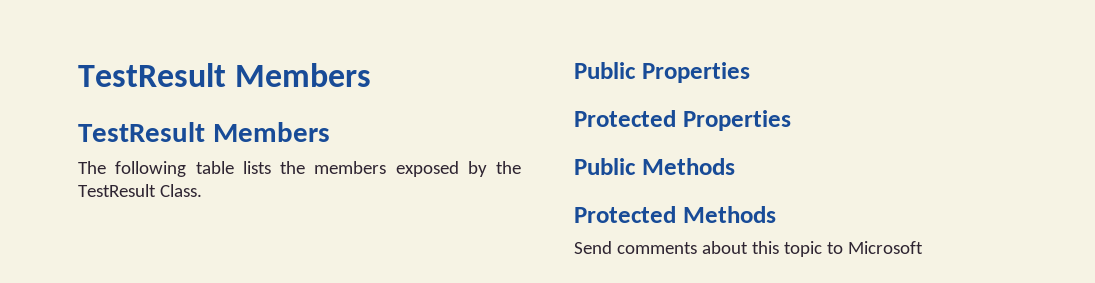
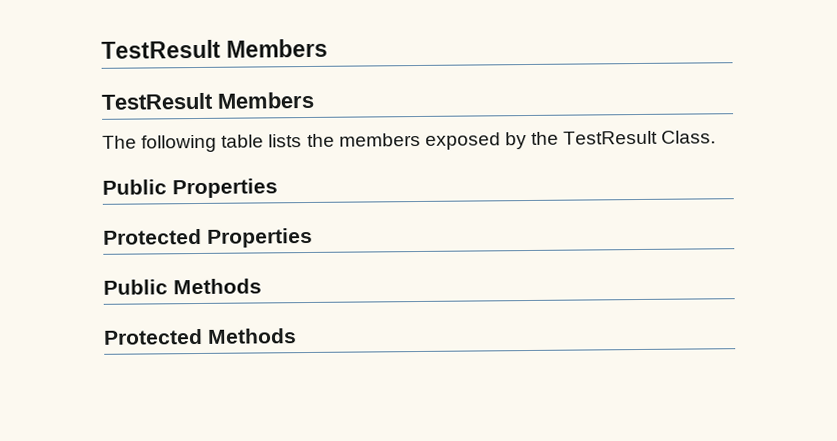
- Send comments about this topic to Microsoft

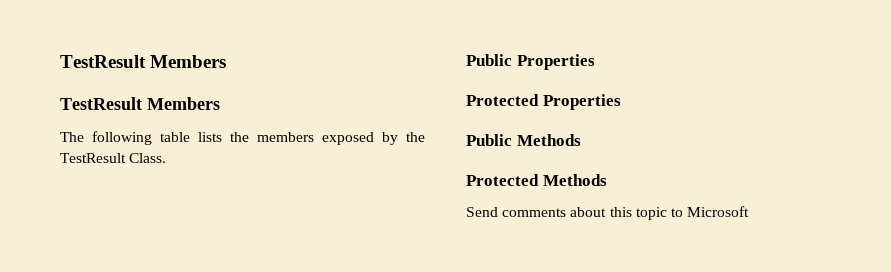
+ Send comments about this topic to Microsoft

